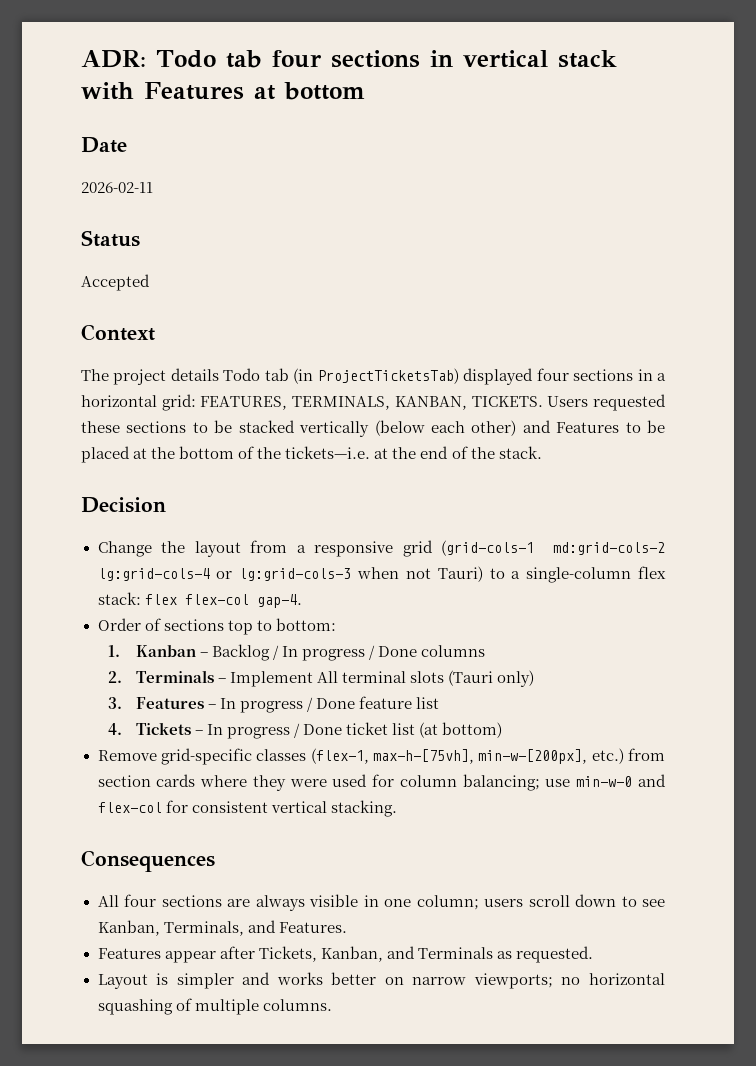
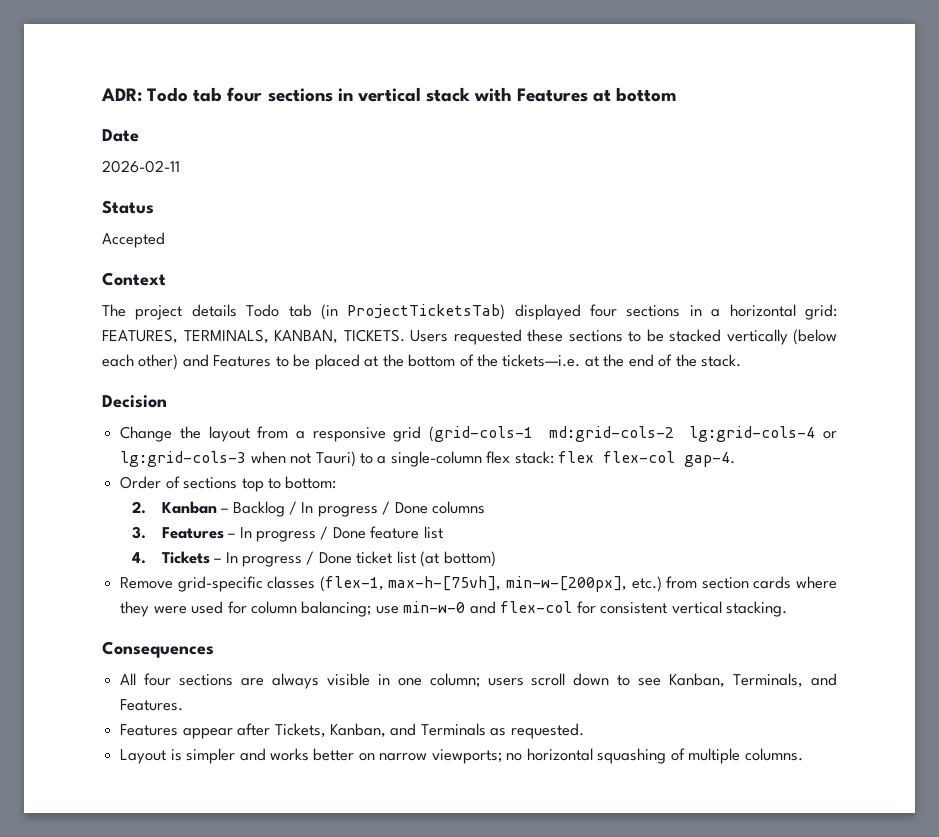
- 1. Kanban – Backlog / In progress / Done columns
+ 2. Kanban – Backlog / In progress / Done columns
- 2. Terminals – Implement All terminal slots (Tauri only)

